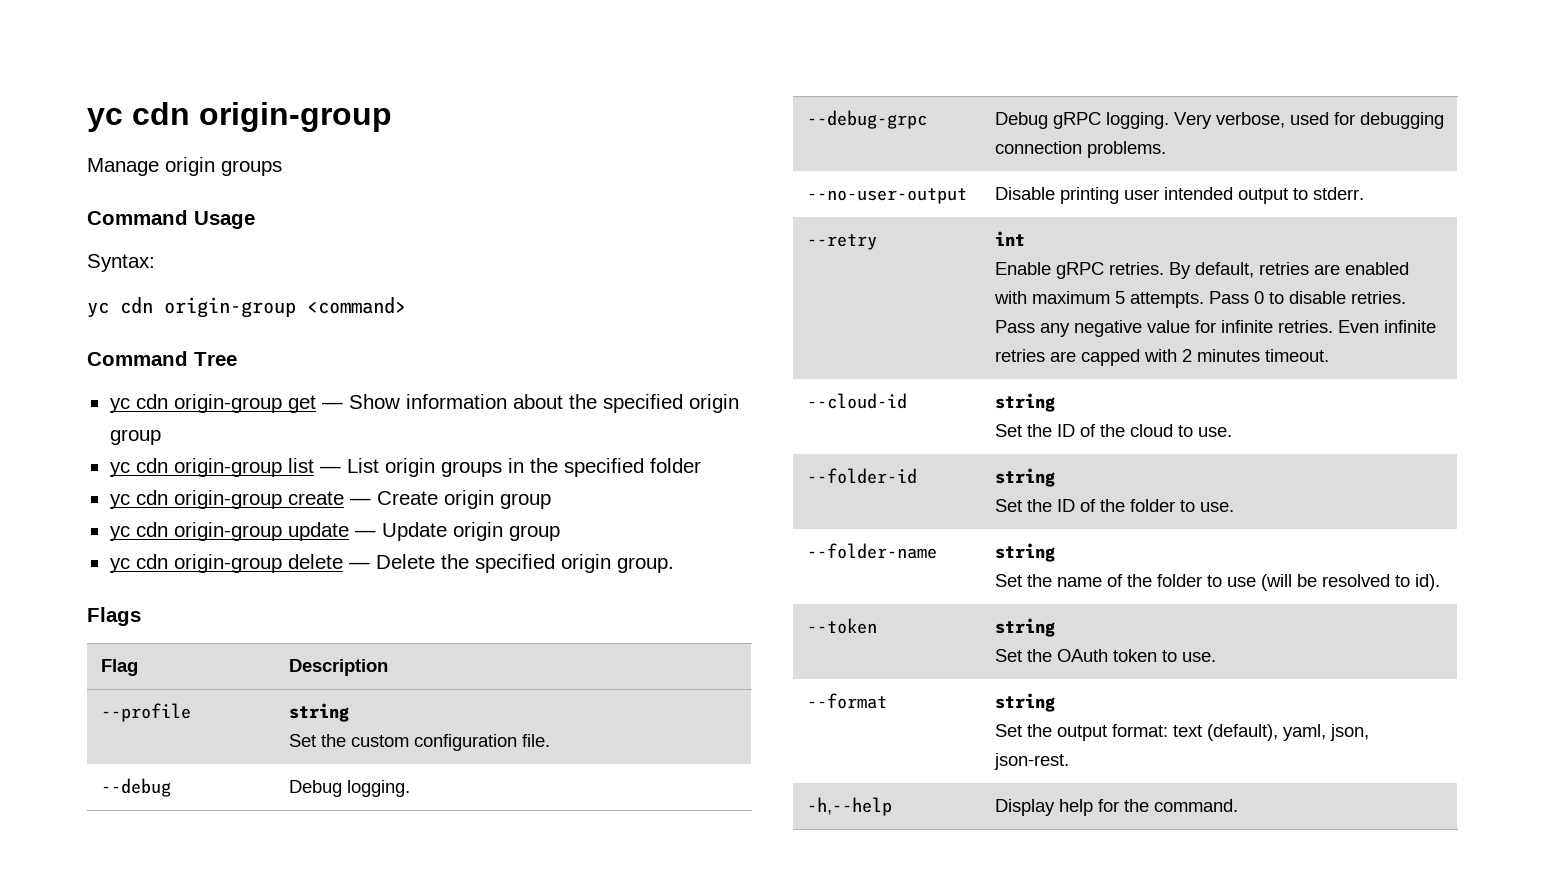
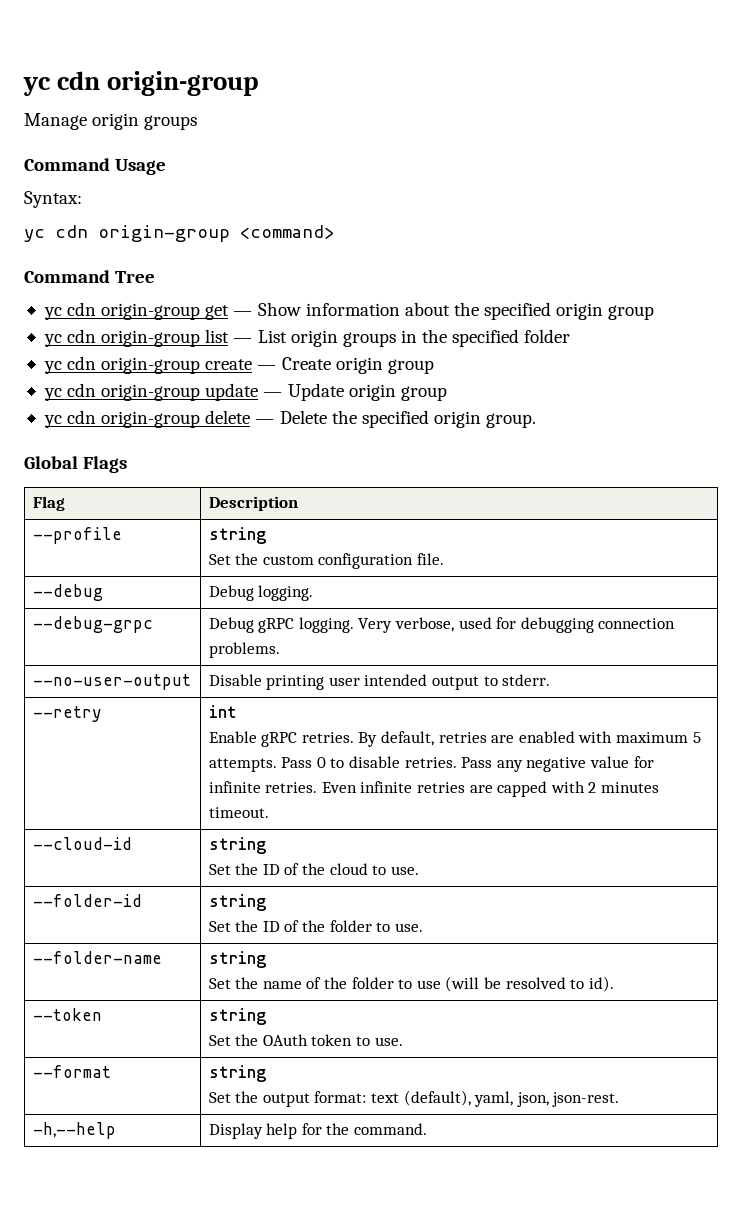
- Flags
+ Global Flags

